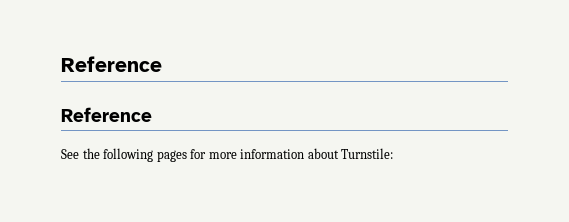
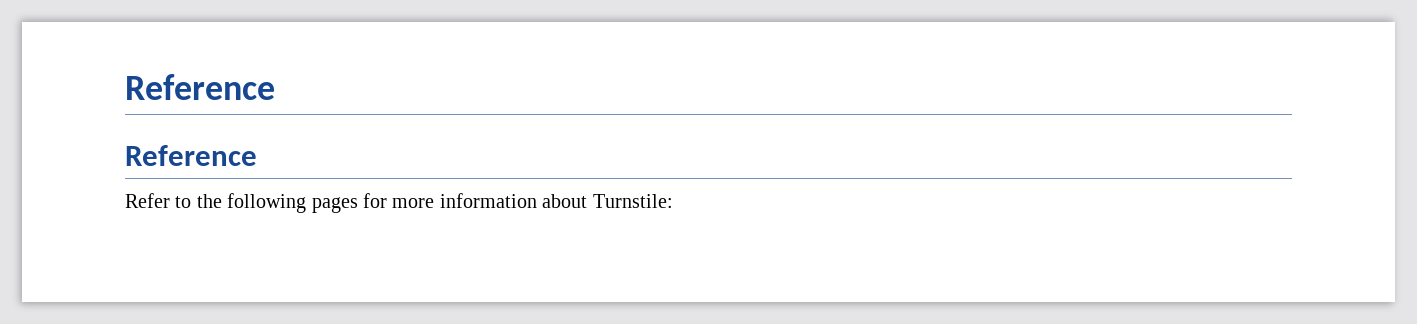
- See the following pages for more information about Turnstile:
+ Refer to the following pages for more information about Turnstile:

